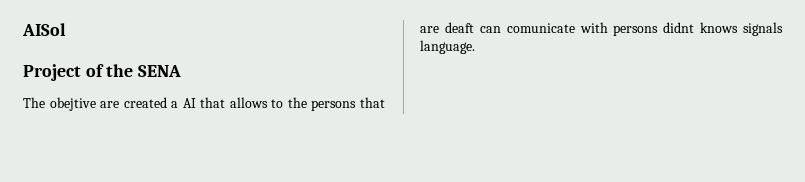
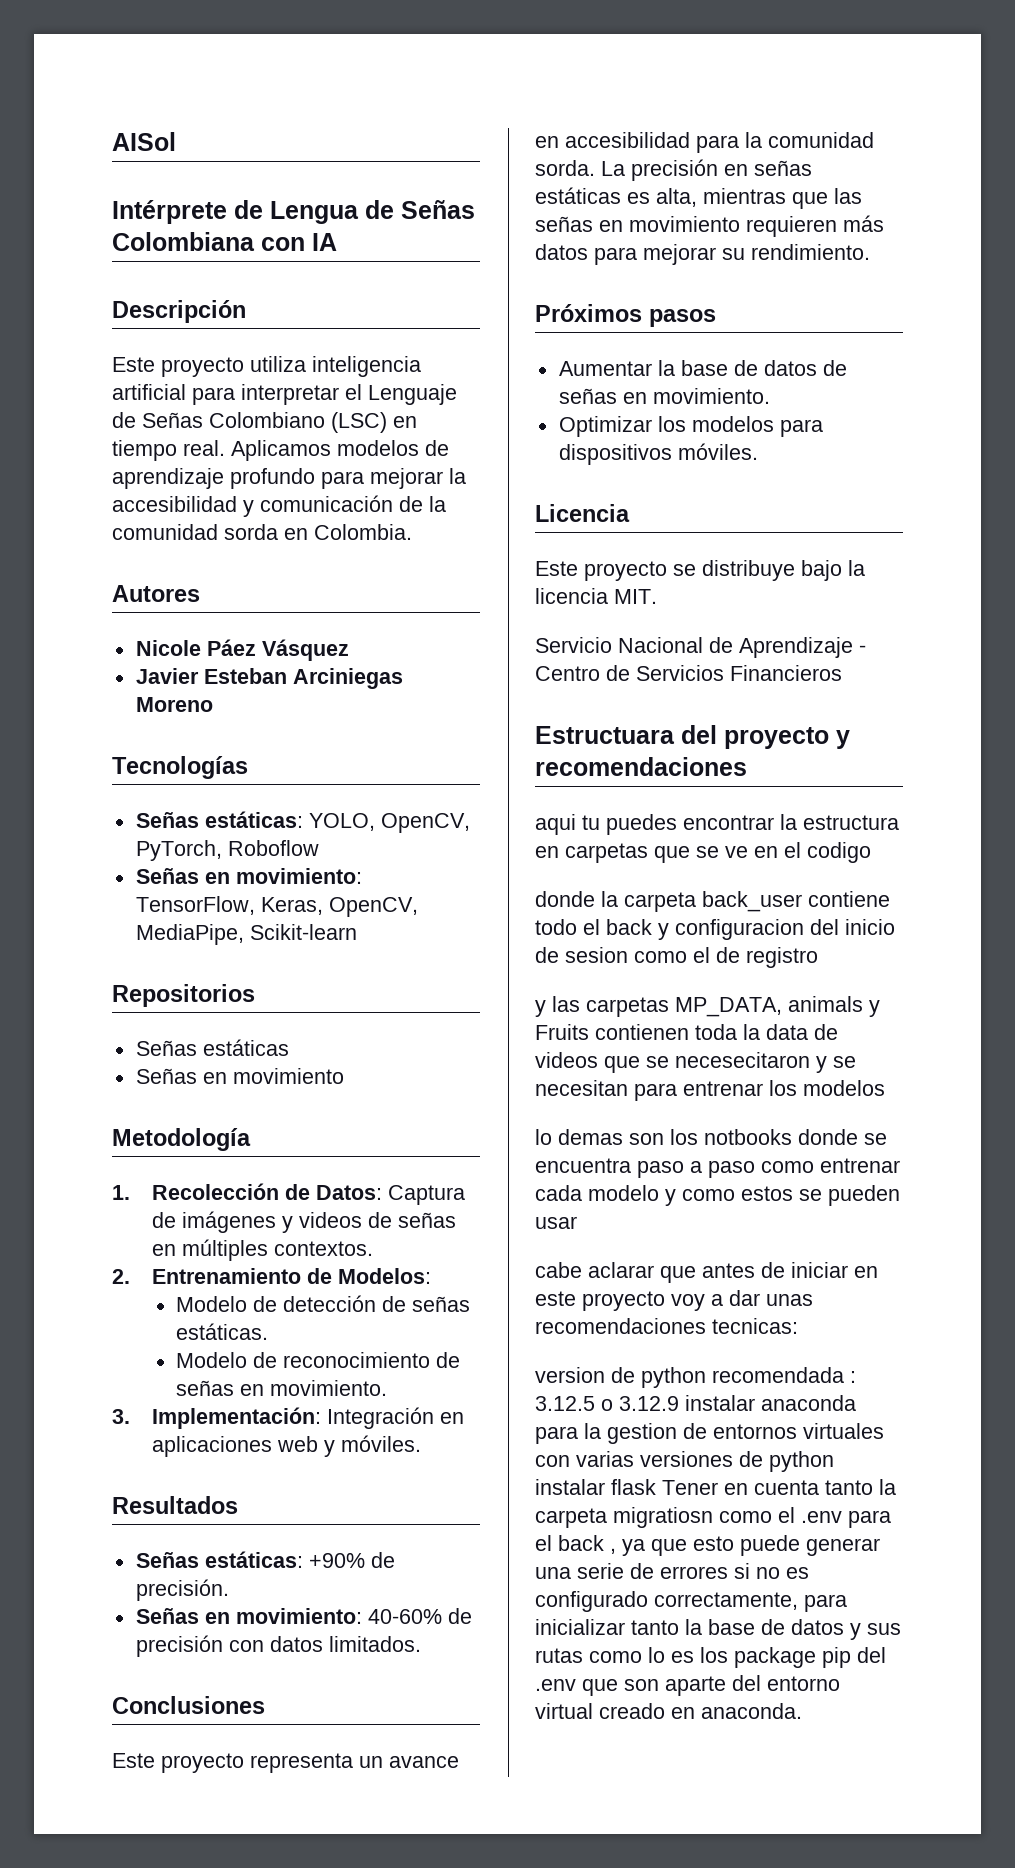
- Project of the SENA
- The obejtive are created a AI that allows to the persons that are deaft can comunicate with persons didnt knows signals language.
+ Intérprete de Lengua de Señas Colombiana con IA
+ Descripción
+ Este proyecto utiliza inteligencia artificial para interpretar el Lenguaje de Señas Colombiano (LSC) en tiempo real. Aplicamos modelos de aprendizaje profundo para mejorar la accesibilidad y comunicación de la comunidad sorda en Colombia.
+ Autores
+ Nicole Páez Vásquez
+ Javier Esteban Arciniegas Moreno
+ Tecnologías
+ Señas estáticas: YOLO, OpenCV, PyTorch, Roboflow
+ Señas en movimiento: TensorFlow, Keras, OpenCV, MediaPipe, Scikit-learn
+ Repositorios
+ Señas estáticas
+ Señas en movimiento
+ Metodología
+ 1. Recolección de Datos: Captura de imágenes y videos de señas en múltiples contextos.
+ 2. Entrenamiento de Modelos:
+ Modelo de detección de señas estáticas.
+ Modelo de reconocimiento de señas en movimiento.
+ 3. Implementación: Integración en aplicaciones web y móviles.
+ Resultados
+ Señas estáticas: +90% de precisión.
+ Señas en movimiento: 40-60% de precisión con datos limitados.
+ Conclusiones
+ Este proyecto representa un avance en accesibilidad para la comunidad sorda. La precisión en señas estáticas es alta, mientras que las señas en movimiento requieren más datos para mejorar su rendimiento.
+ Próximos pasos
+ Aumentar la base de datos de señas en movimiento.
+ Optimizar los modelos para dispositivos móviles.
+ Licencia
+ Este proyecto se distribuye bajo la licencia MIT.
+ Servicio Nacional de Aprendizaje - Centro de Servicios Financieros
+ Estructuara del proyecto y recomendaciones
+ aqui tu puedes encontrar la estructura en carpetas que se ve en el codigo
+ donde la carpeta back_user contiene todo el back y configuracion del inicio de sesion como el de registro
+ y las carpetas MP_DATA, animals y Fruits contienen toda la data de videos que se necesecitaron y se necesitan para entrenar los modelos
+ lo demas son los notbooks donde se encuentra paso a paso como entrenar cada modelo y como estos se pueden usar
+ cabe aclarar que antes de iniciar en este proyecto voy a dar unas recomendaciones tecnicas:
+ version de python recomendada : 3.12.5 o 3.12.9 instalar anaconda para la gestion de entornos virtuales con varias versiones de python instalar flask Tener en cuenta tanto la carpeta migratiosn como el .env para el back , ya que esto puede generar una serie de errores si no es configurado correctamente, para inicializar tanto la base de datos y sus rutas como lo es los package pip del .env que son aparte del entorno virtual creado en anaconda.

